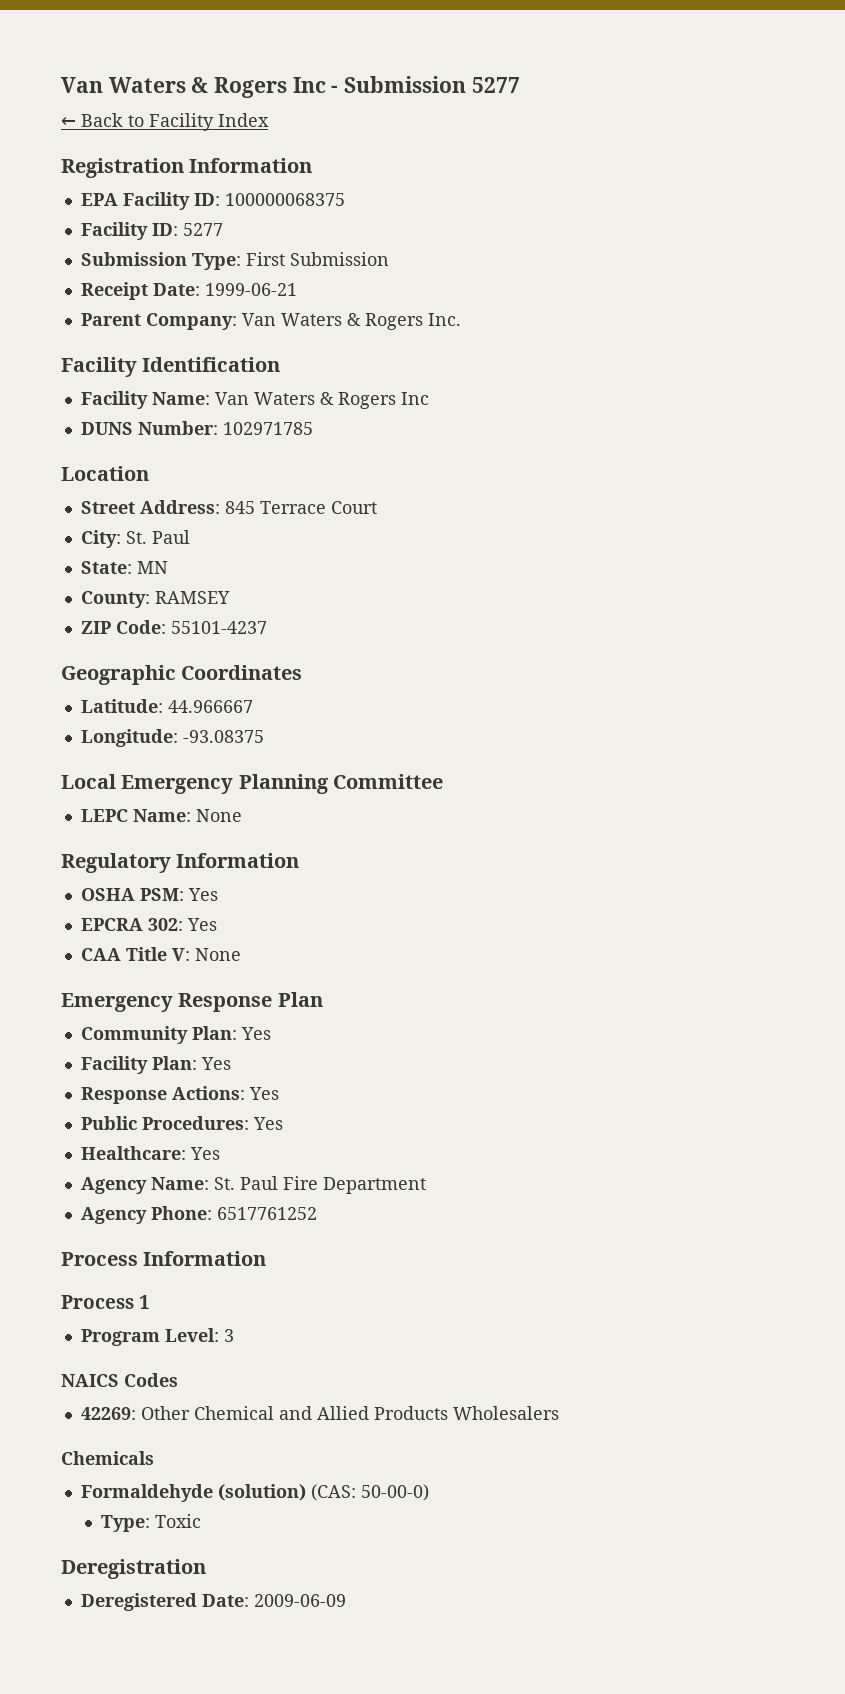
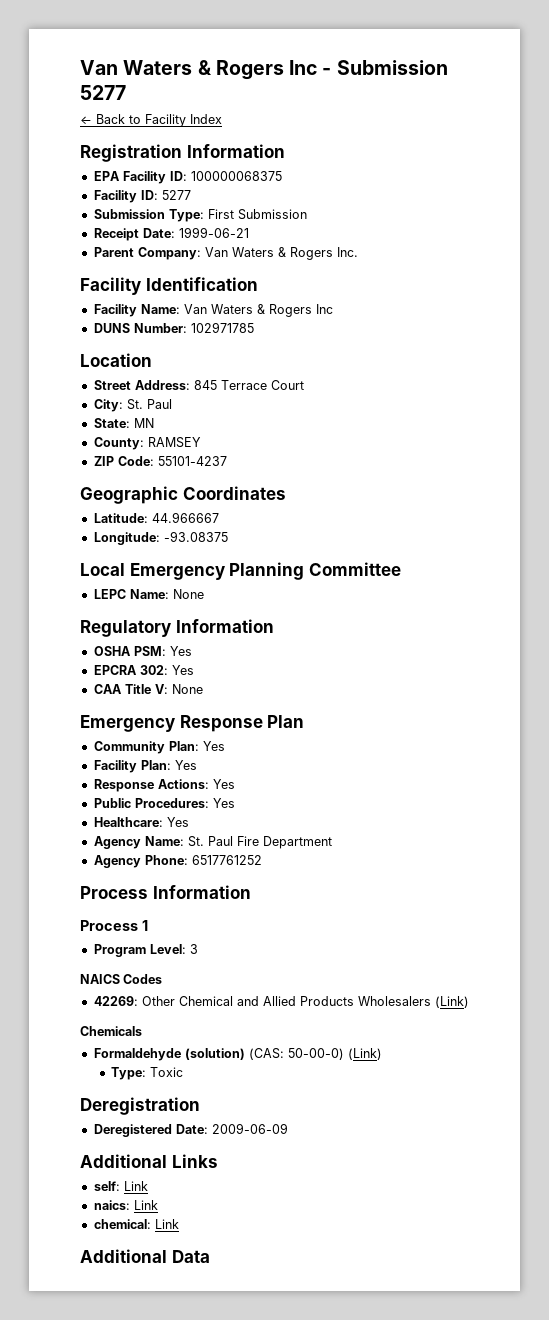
- 42269: Other Chemical and Allied Products Wholesalers
+ 42269: Other Chemical and Allied Products Wholesalers (Link)
- Formaldehyde (solution) (CAS: 50-00-0)
+ Formaldehyde (solution) (CAS: 50-00-0) (Link)
+ Additional Links
+ self: Link
+ naics: Link
+ chemical: Link
+ Additional Data

